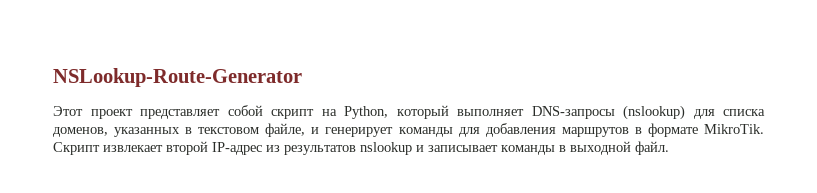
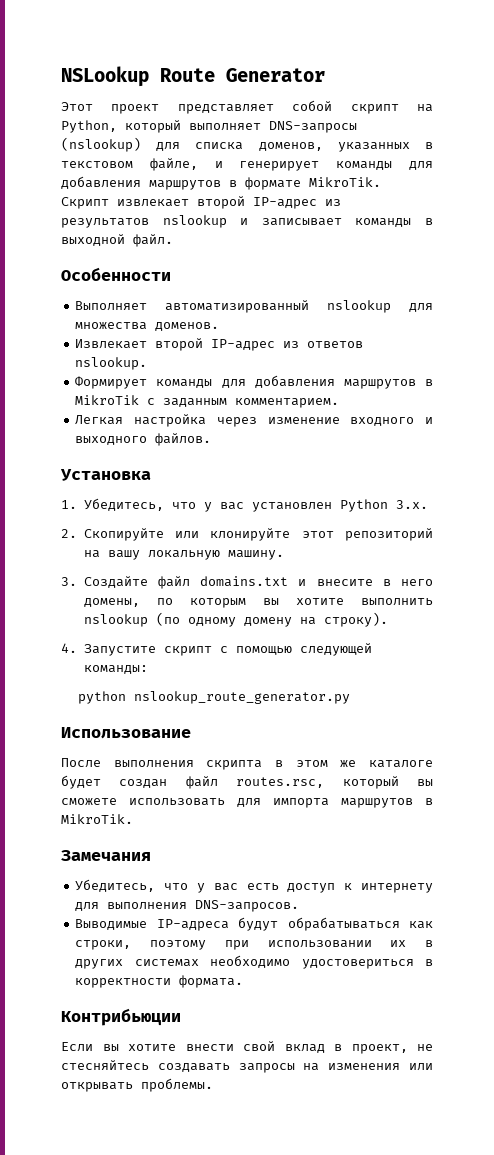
- NSLookup-Route-Generator
+ NSLookup Route Generator
+ Особенности
+ Выполняет автоматизированный nslookup для множества доменов.
+ Извлекает второй IP-адрес из ответов nslookup.
+ Формирует команды для добавления маршрутов в MikroTik с заданным комментарием.
+ Легкая настройка через изменение входного и выходного файлов.
+ Установка
+ 1. Убедитесь, что у вас установлен Python 3.x.
+ 2. Скопируйте или клонируйте этот репозиторий на вашу локальную машину.
+ 3. Создайте файл domains.txt и внесите в него домены, по которым вы хотите выполнить nslookup (по одному домену на строку).
+ 4. Запустите скрипт с помощью следующей команды:
+ python nslookup_route_generator.py
+ Использование
+ После выполнения скрипта в этом же каталоге будет создан файл routes.rsc, который вы сможете использовать для импорта маршрутов в MikroTik.
+ Замечания
+ Убедитесь, что у вас есть доступ к интернету для выполнения DNS-запросов.
+ Выводимые IP-адреса будут обрабатываться как строки, поэтому при использовании их в других системах необходимо удостовериться в корректности формата.
+ Контрибьюции
+ Если вы хотите внести свой вклад в проект, не стесняйтесь создавать запросы на изменения или открывать проблемы.

